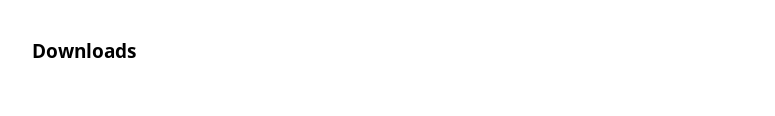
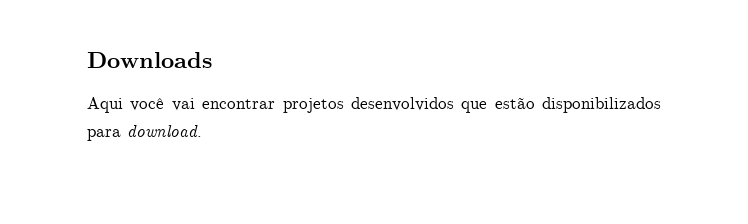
+ Aqui você vai encontrar projetos desenvolvidos que estão disponibilizados para download.

